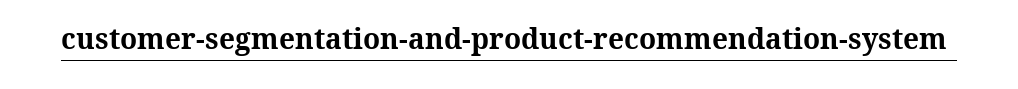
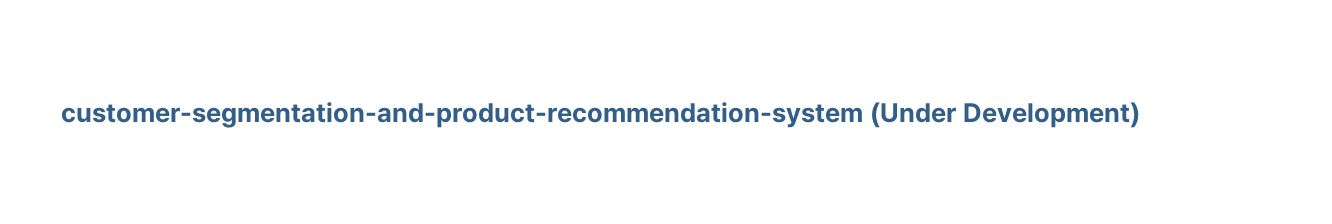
- customer-segmentation-and-product-recommendation-system
+ customer-segmentation-and-product-recommendation-system (Under Development)

